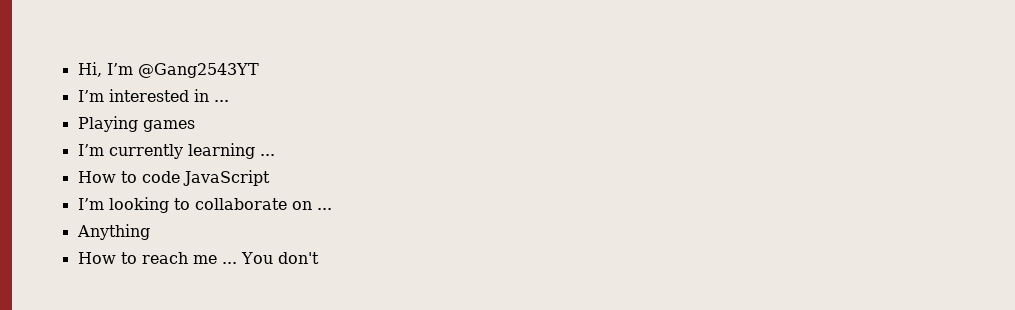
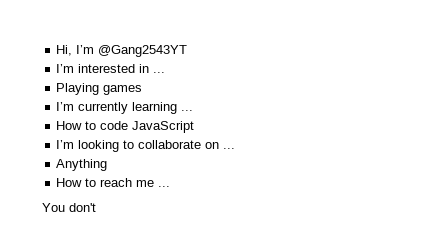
- How to reach me ... You don't
+ How to reach me ...
+ You don't

